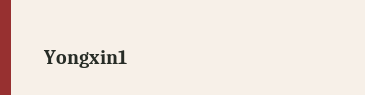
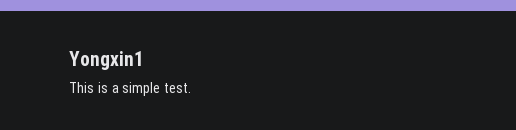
+ This is a simple test.

